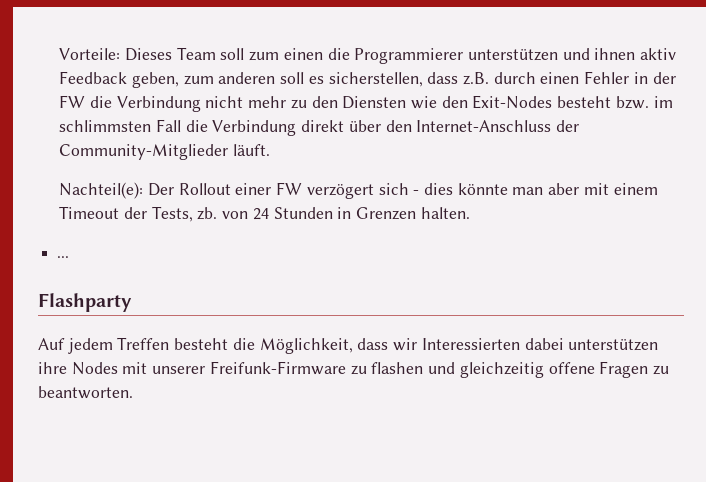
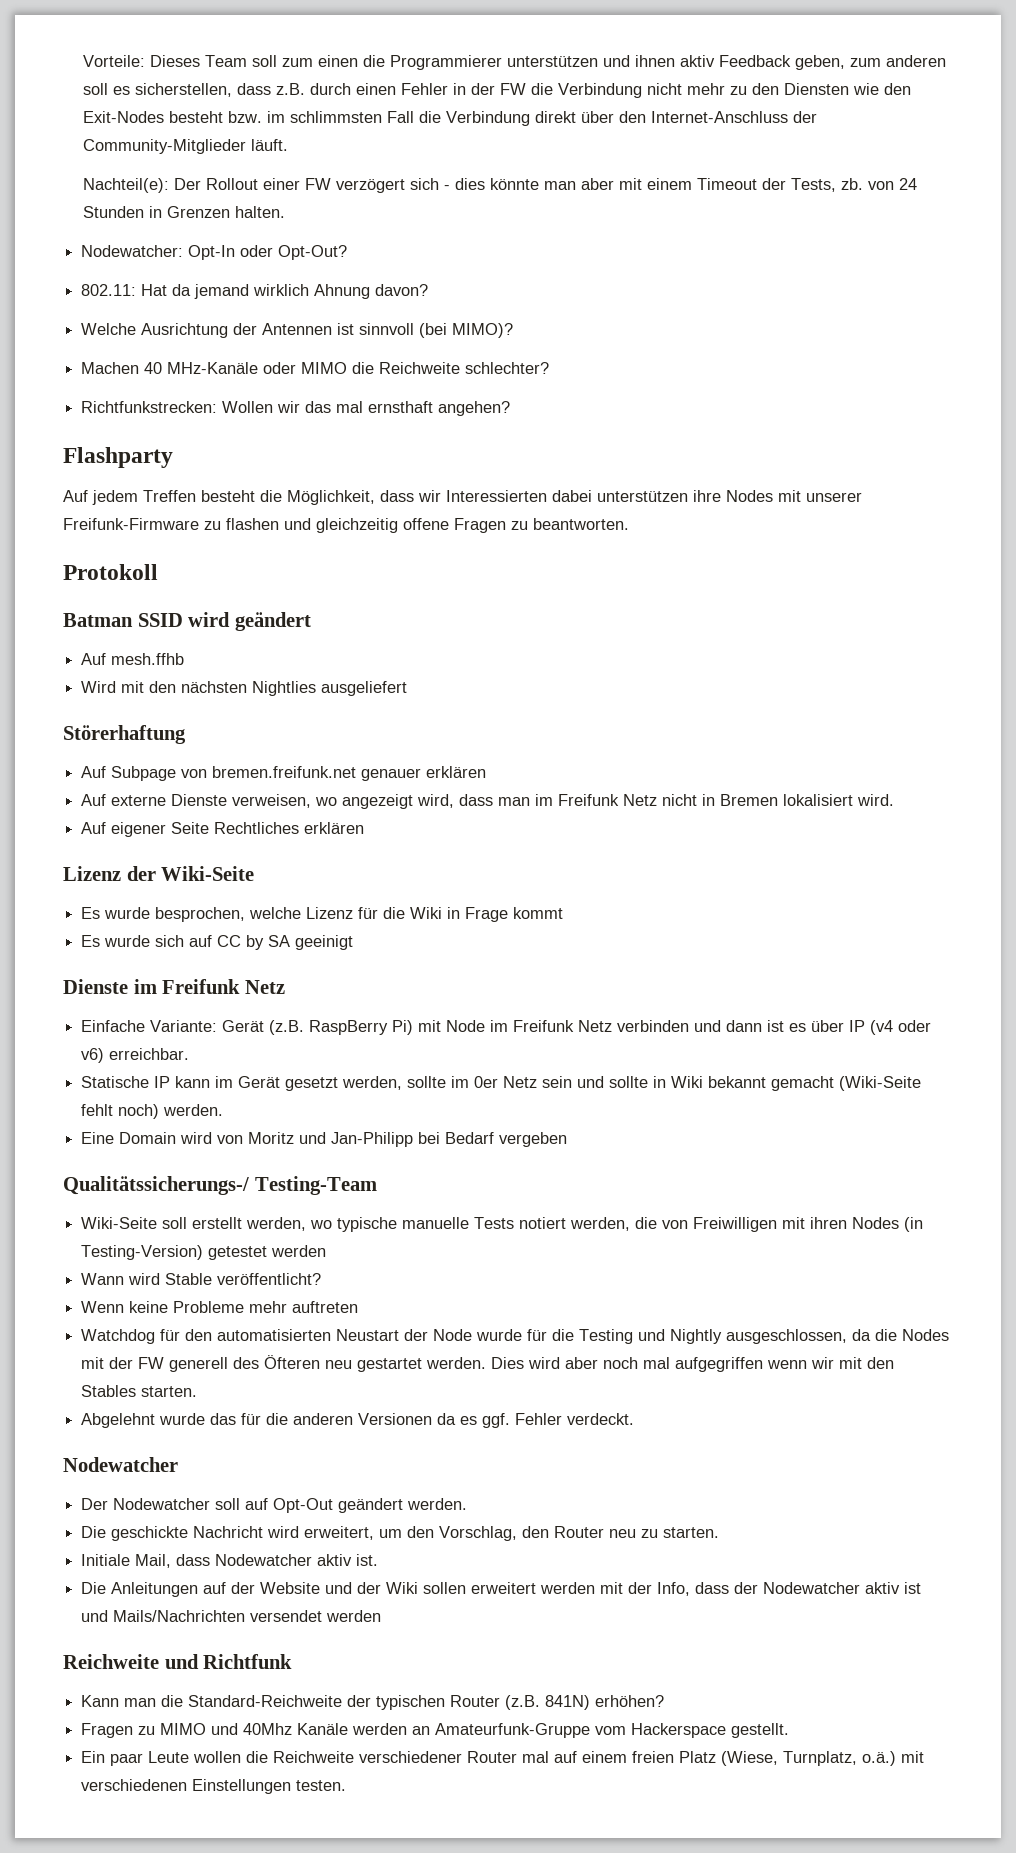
- ...
+ Nodewatcher: Opt-In oder Opt-Out?
+ 802.11: Hat da jemand wirklich Ahnung davon?
+ Welche Ausrichtung der Antennen ist sinnvoll (bei MIMO)?
+ Machen 40 MHz-Kanäle oder MIMO die Reichweite schlechter?
+ Richtfunkstrecken: Wollen wir das mal ernsthaft angehen?
+ Protokoll
+ Batman SSID wird geändert
+ Auf mesh.ffhb
+ Wird mit den nächsten Nightlies ausgeliefert
+ Störerhaftung
+ Auf Subpage von bremen.freifunk.net genauer erklären
+ Auf externe Dienste verweisen, wo angezeigt wird, dass man im Freifunk Netz nicht in Bremen lokalisiert wird.
+ Auf eigener Seite Rechtliches erklären
+ Lizenz der Wiki-Seite
+ Es wurde besprochen, welche Lizenz für die Wiki in Frage kommt
+ Es wurde sich auf CC by SA geeinigt
+ Dienste im Freifunk Netz
+ Einfache Variante: Gerät (z.B. RaspBerry Pi) mit Node im Freifunk Netz verbinden und dann ist es über IP (v4 oder v6) erreichbar.
+ Statische IP kann im Gerät gesetzt werden, sollte im 0er Netz sein und sollte in Wiki bekannt gemacht (Wiki-Seite fehlt noch) werden.
+ Eine Domain wird von Moritz und Jan-Philipp bei Bedarf vergeben
+ Qualitätssicherungs-/ Testing-Team
+ Wiki-Seite soll erstellt werden, wo typische manuelle Tests notiert werden, die von Freiwilligen mit ihren Nodes (in Testing-Version) getestet werden
+ Wann wird Stable veröffentlicht?
+ Wenn keine Probleme mehr auftreten
+ Watchdog für den automatisierten Neustart der Node wurde für die Testing und Nightly ausgeschlossen, da die Nodes mit der FW generell des Öfteren neu gestartet werden. Dies wird aber noch mal aufgegriffen wenn wir mit den Stables starten.
+ Abgelehnt wurde das für die anderen Versionen da es ggf. Fehler verdeckt.
+ Nodewatcher
+ Der Nodewatcher soll auf Opt-Out geändert werden.
+ Die geschickte Nachricht wird erweitert, um den Vorschlag, den Router neu zu starten.
+ Initiale Mail, dass Nodewatcher aktiv ist.
+ Die Anleitungen auf der Website und der Wiki sollen erweitert werden mit der Info, dass der Nodewatcher aktiv ist und Mails/Nachrichten versendet werden
+ Reichweite und Richtfunk
+ Kann man die Standard-Reichweite der typischen Router (z.B. 841N) erhöhen?
+ Fragen zu MIMO und 40Mhz Kanäle werden an Amateurfunk-Gruppe vom Hackerspace gestellt.
+ Ein paar Leute wollen die Reichweite verschiedener Router mal auf einem freien Platz (Wiese, Turnplatz, o.ä.) mit verschiedenen Einstellungen testen.

